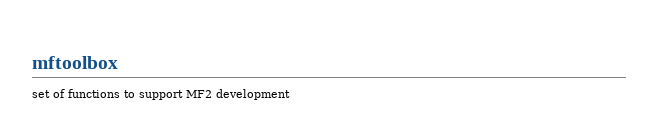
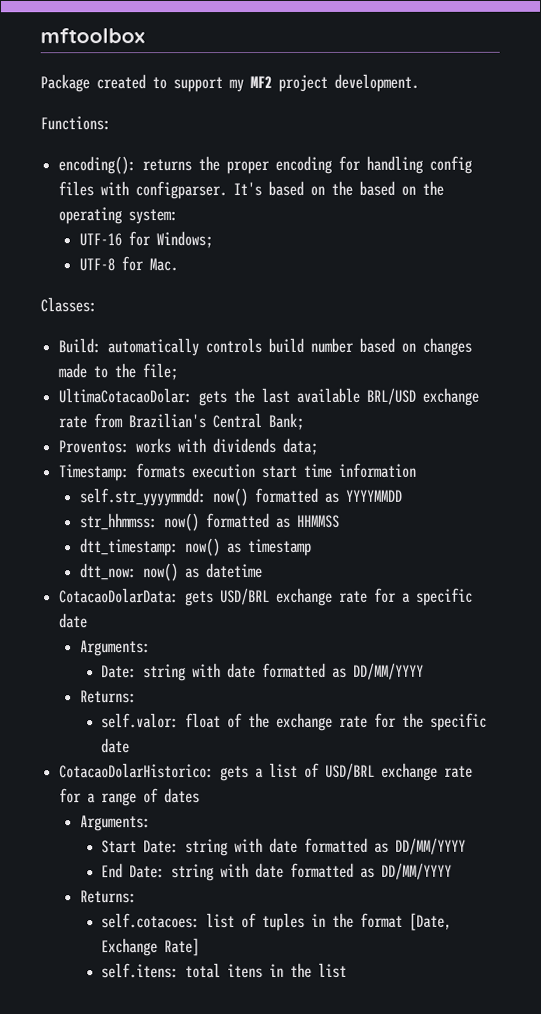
- set of functions to support MF2 development
+ Package created to support my MF2 project development.
+ Functions:
+ encoding(): returns the proper encoding for handling config files with configparser. It's based on the based on the operating system:
+ UTF-16 for Windows;
+ UTF-8 for Mac.
+ Classes:
+ Build: automatically controls build number based on changes made to the file;
+ UltimaCotacaoDolar: gets the last available BRL/USD exchange rate from Brazilian's Central Bank;
+ Proventos: works with dividends data;
+ Timestamp: formats execution start time information
+ self.str_yyyymmdd: now() formatted as YYYYMMDD
+ str_hhmmss: now() formatted as HHMMSS
+ dtt_timestamp: now() as timestamp
+ dtt_now: now() as datetime
+ CotacaoDolarData: gets USD/BRL exchange rate for a specific date
+ Arguments:
+ Date: string with date formatted as DD/MM/YYYY
+ Returns:
+ self.valor: float of the exchange rate for the specific date
+ CotacaoDolarHistorico: gets a list of USD/BRL exchange rate for a range of dates
+ Arguments:
+ Start Date: string with date formatted as DD/MM/YYYY
+ End Date: string with date formatted as DD/MM/YYYY
+ Returns:
+ self.cotacoes: list of tuples in the format [Date, Exchange Rate]
+ self.itens: total itens in the list

